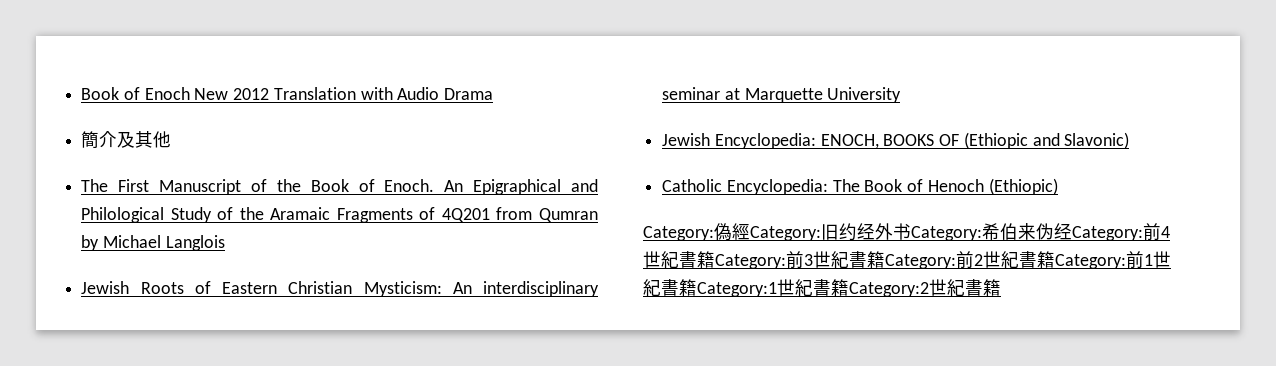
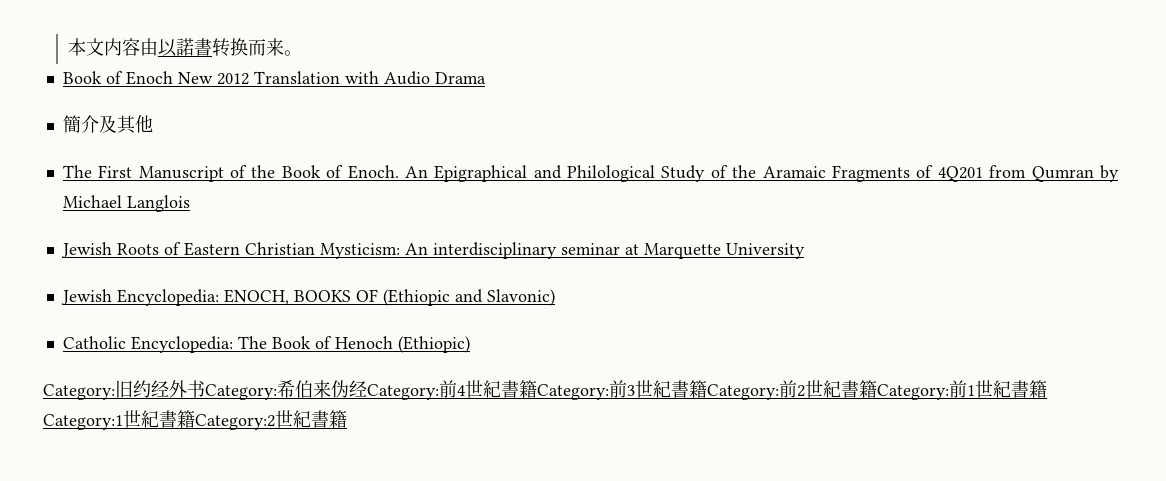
+ 本文内容由以諾書转换而来。
- Category:偽經Category:旧约经外书Category:希伯来伪经Category:前4世紀書籍Category:前3世紀書籍Category:前2世紀書籍Category:前1世紀書籍Category:1世紀書籍Category:2世紀書籍
+ Category:旧约经外书Category:希伯来伪经Category:前4世紀書籍Category:前3世紀書籍Category:前2世紀書籍Category:前1世紀書籍Category:1世紀書籍Category:2世紀書籍

